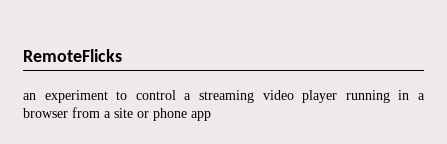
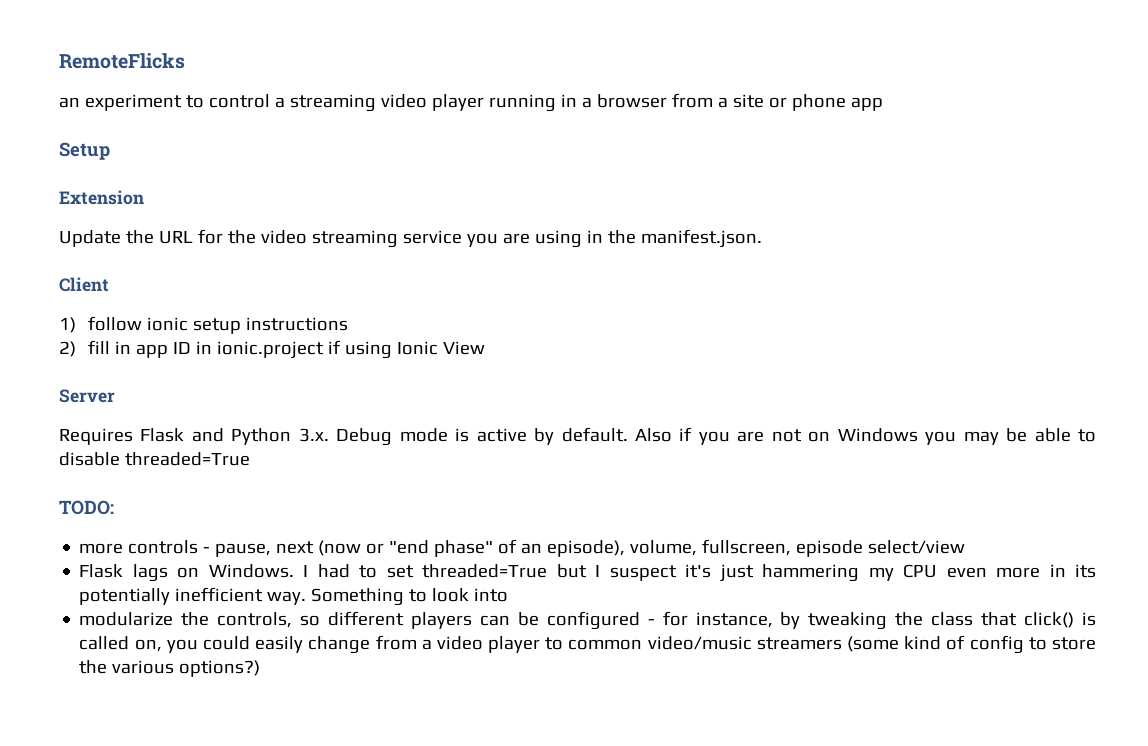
+ Setup
+ Extension
+ Update the URL for the video streaming service you are using in the manifest.json.
+ Client
+ 1) follow ionic setup instructions
+ 2) fill in app ID in ionic.project if using Ionic View
+ Server
+ Requires Flask and Python 3.x. Debug mode is active by default. Also if you are not on Windows you may be able to disable threaded=True
+ TODO:
+ more controls - pause, next (now or "end phase" of an episode), volume, fullscreen, episode select/view
+ Flask lags on Windows. I had to set threaded=True but I suspect it's just hammering my CPU even more in its potentially inefficient way. Something to look into
+ modularize the controls, so different players can be configured - for instance, by tweaking the class that click() is called on, you could easily change from a video player to common video/music streamers (some kind of config to store the various options?)

